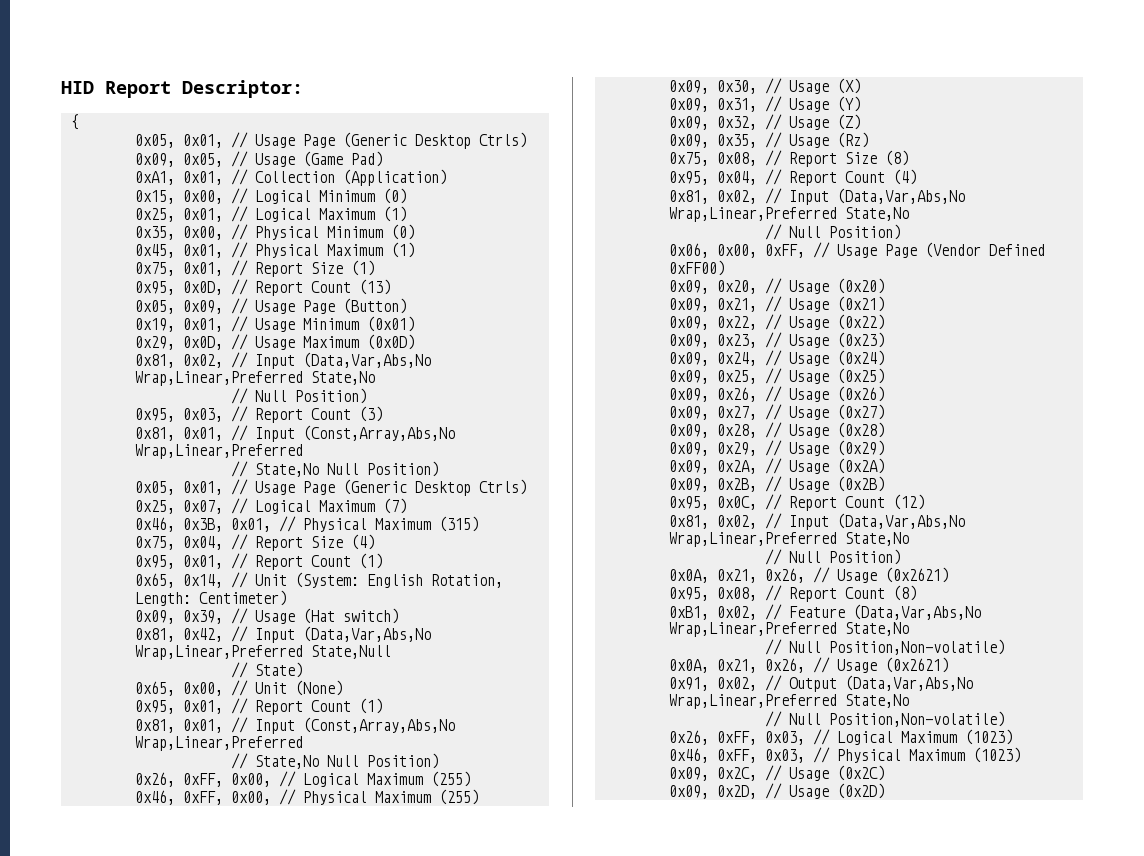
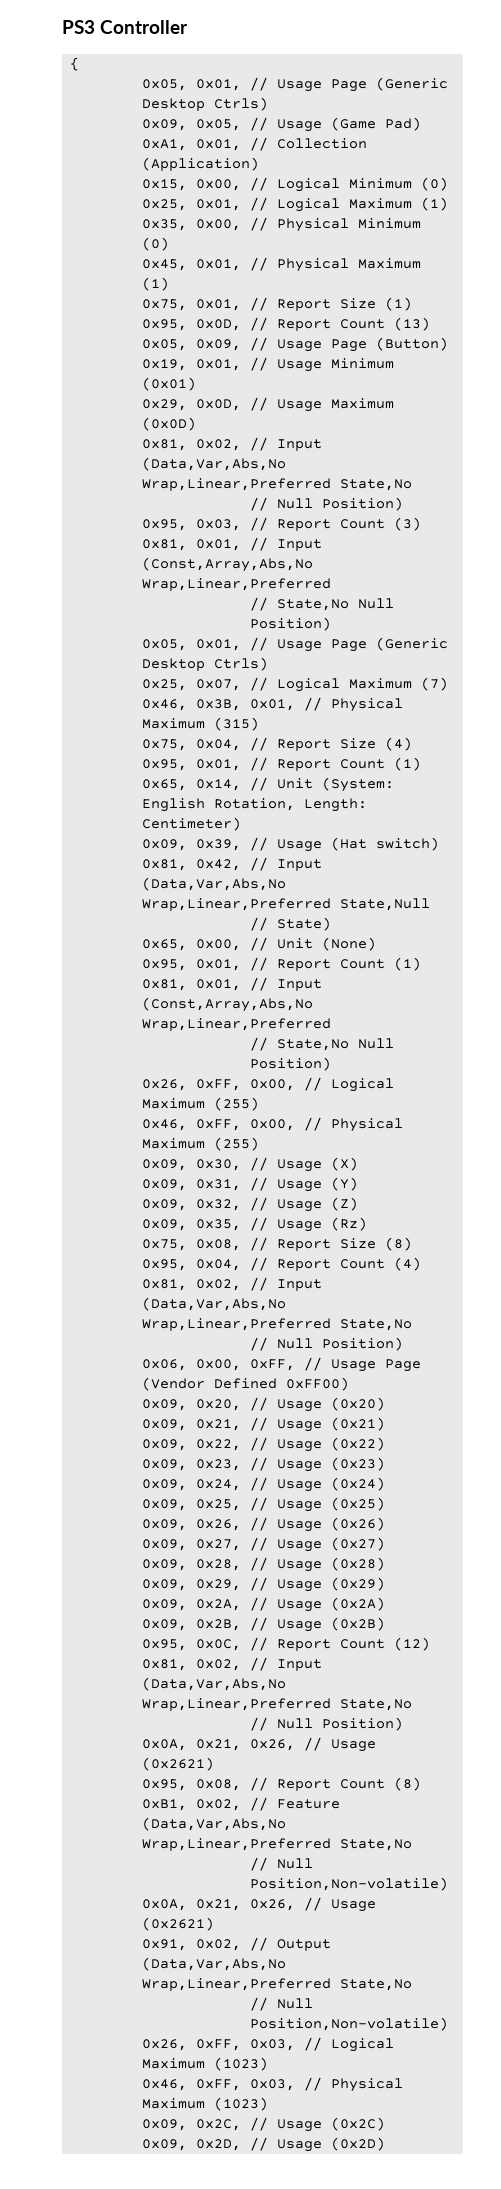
- HID Report Descriptor:
+ PS3 Controller

